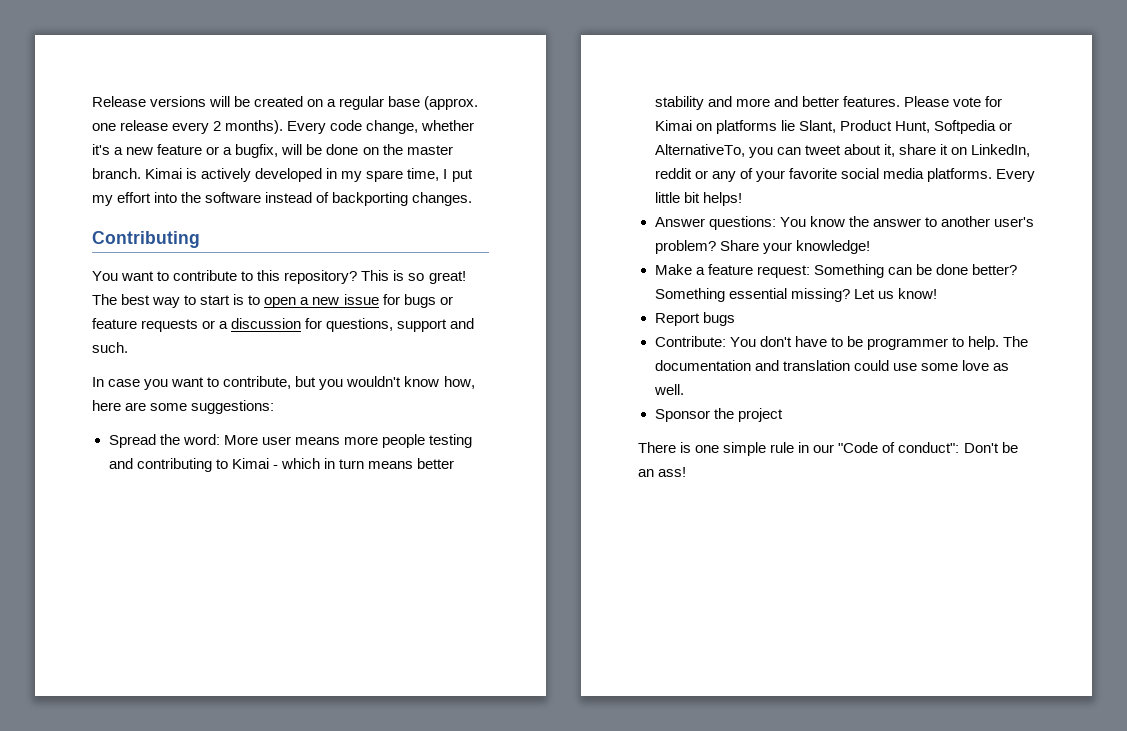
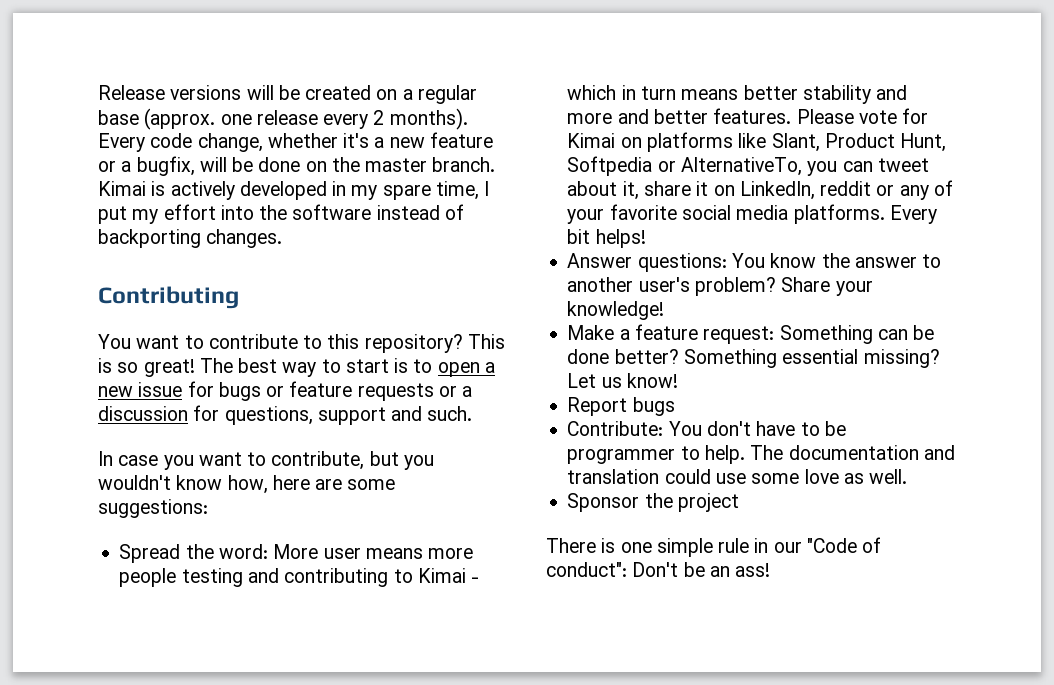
- Please vote for Kimai on platforms lie Slant, Product Hunt, Softpedia or AlternativeTo, you can tweet about it, share it on LinkedIn, reddit or any of your favorite social media platforms.
+ Please vote for Kimai on platforms like Slant, Product Hunt, Softpedia or AlternativeTo, you can tweet about it, share it on LinkedIn, reddit or any of your favorite social media platforms.
- Every little bit helps!
+ Every bit helps!

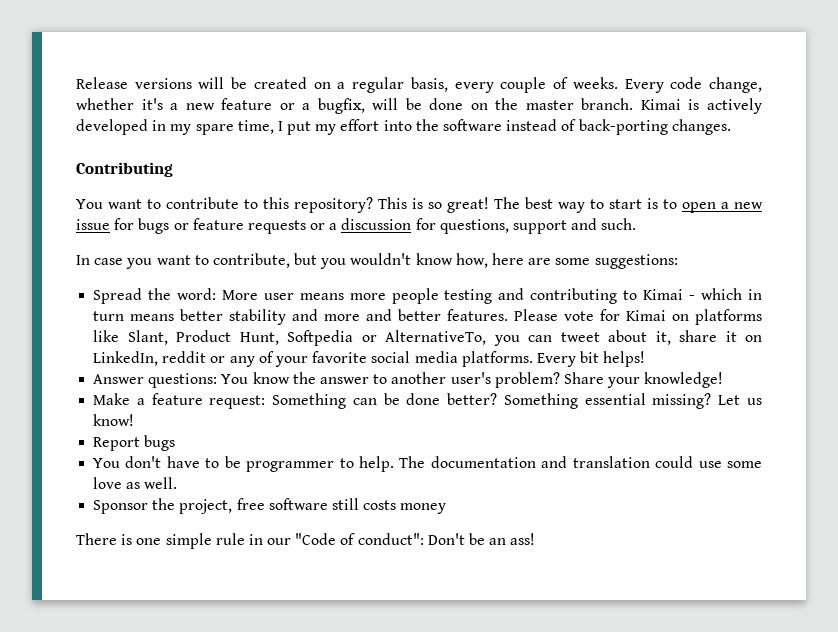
- Release versions will be created on a regular base (approx. one release every 2 months).
+ Release versions will be created on a regular basis, every couple of weeks.
- Kimai is actively developed in my spare time, I put my effort into the software instead of backporting changes.
+ Kimai is actively developed in my spare time, I put my effort into the software instead of back-porting changes.
- Contribute: You don't have to be programmer to help.
+ You don't have to be programmer to help.
- Sponsor the project
+ Sponsor the project, free software still costs money

